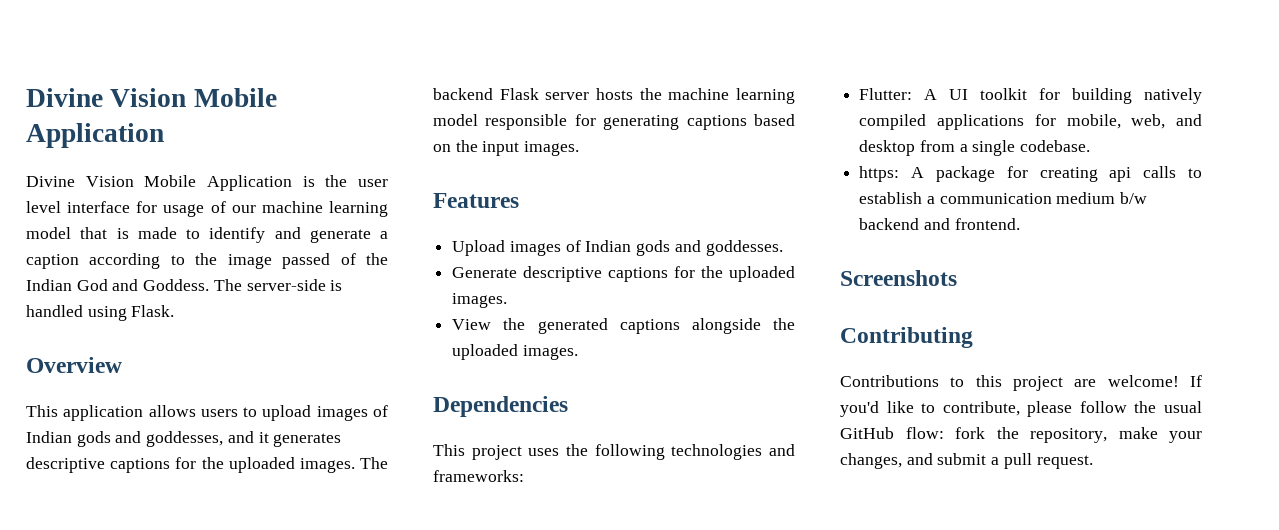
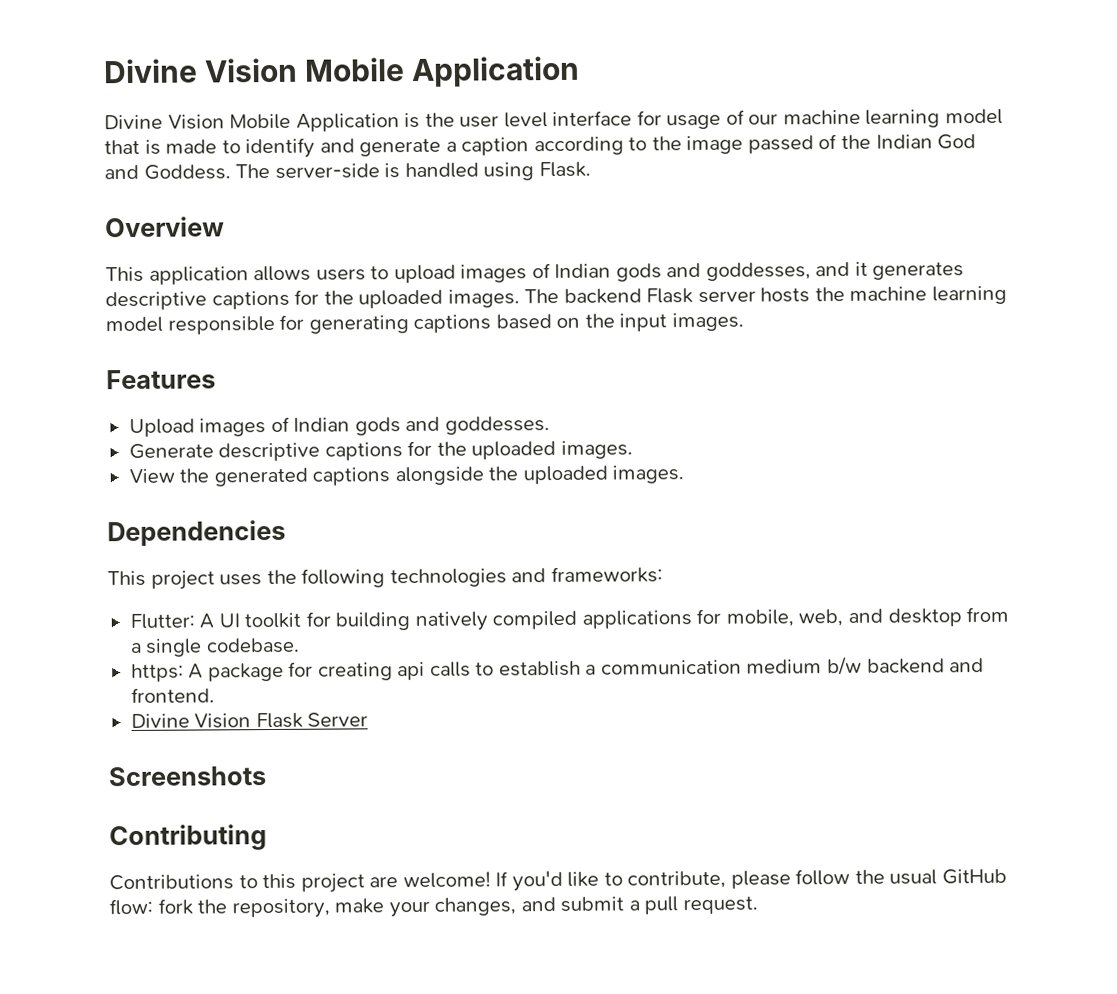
+ Divine Vision Flask Server

